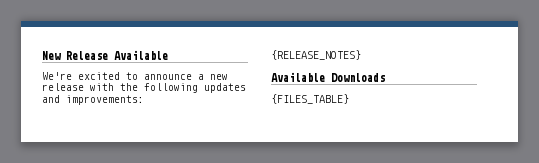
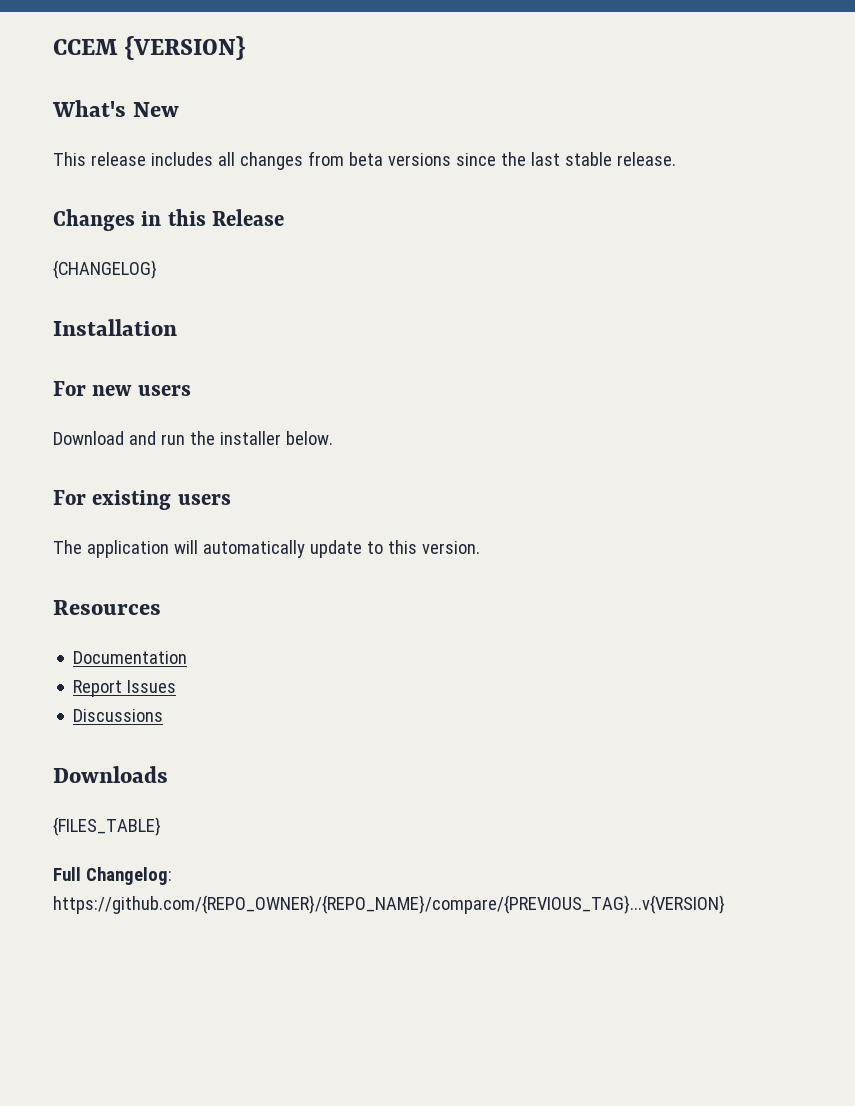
- New Release Available
- We're excited to announce a new release with the following updates and improvements:
- {RELEASE_NOTES}
- Available Downloads
+ CCEM {VERSION}
+ What's New
+ This release includes all changes from beta versions since the last stable release.
+ Changes in this Release
+ {CHANGELOG}
+ Installation
+ For new users
+ Download and run the installer below.
+ For existing users
+ The application will automatically update to this version.
+ Resources
+ Documentation
+ Report Issues
+ Discussions
+ Downloads
+ Full Changelog: https://github.com/{REPO_OWNER}/{REPO_NAME}/compare/{PREVIOUS_TAG}...v{VERSION}

